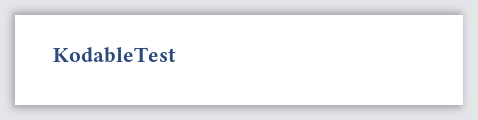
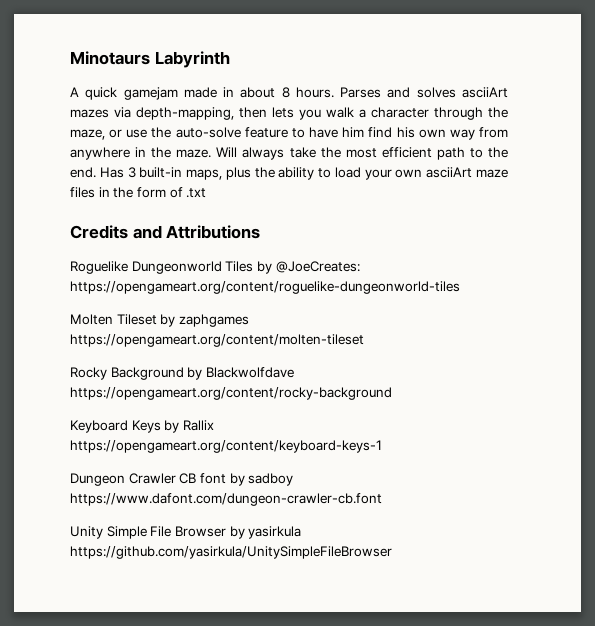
- KodableTest
+ Minotaurs Labyrinth
+ A quick gamejam made in about 8 hours. Parses and solves asciiArt mazes via depth-mapping, then lets you walk a character through the maze, or use the auto-solve feature to have him find his own way from anywhere in the maze. Will always take the most efficient path to the end. Has 3 built-in maps, plus the ability to load your own asciiArt maze files in the form of .txt
+ Credits and Attributions
+ Roguelike Dungeonworld Tiles by @JoeCreates: https://opengameart.org/content/roguelike-dungeonworld-tiles
+ Molten Tileset by zaphgames https://opengameart.org/content/molten-tileset
+ Rocky Background by Blackwolfdave https://opengameart.org/content/rocky-background
+ Keyboard Keys by Rallix https://opengameart.org/content/keyboard-keys-1
+ Dungeon Crawler CB font by sadboy https://www.dafont.com/dungeon-crawler-cb.font
+ Unity Simple File Browser by yasirkula https://github.com/yasirkula/UnitySimpleFileBrowser

